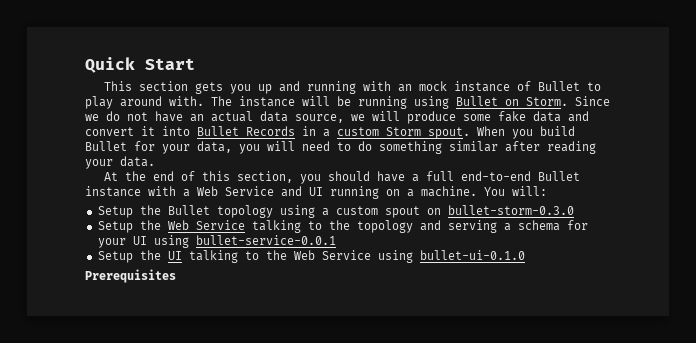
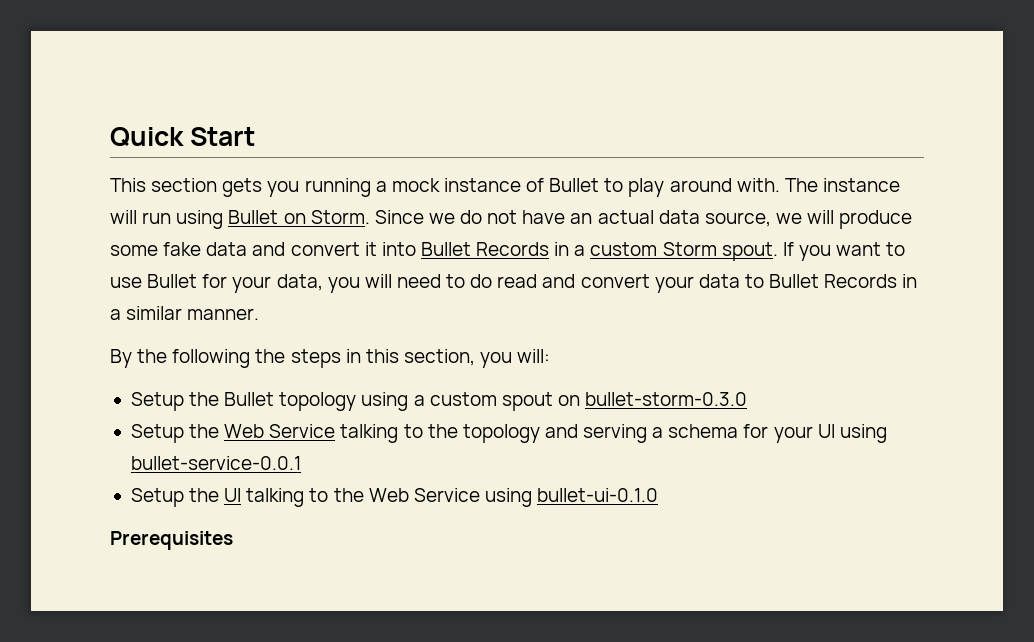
- This section gets you up and running with an mock instance of Bullet to play around with.
+ This section gets you running a mock instance of Bullet to play around with.
- The instance will be running using Bullet on Storm.
+ The instance will run using Bullet on Storm.
- When you build Bullet for your data, you will need to do something similar after reading your data.
- At the end of this section, you should have a full end-to-end Bullet instance with a Web Service and UI running on a machine. You will:
+ If you want to use Bullet for your data, you will need to do read and convert your data to Bullet Records in a similar manner.
+ By the following the steps in this section, you will:

